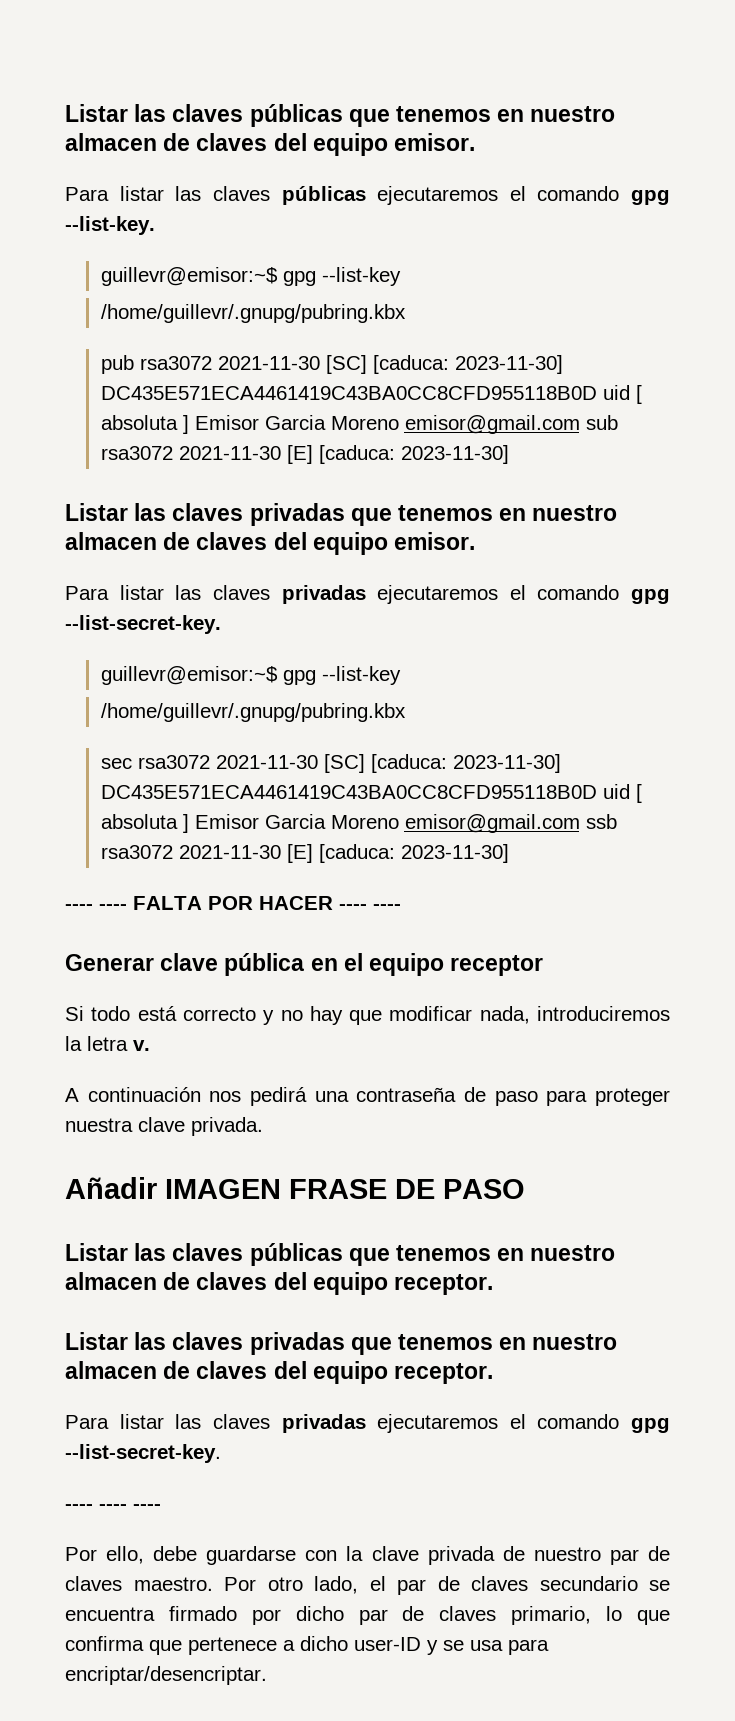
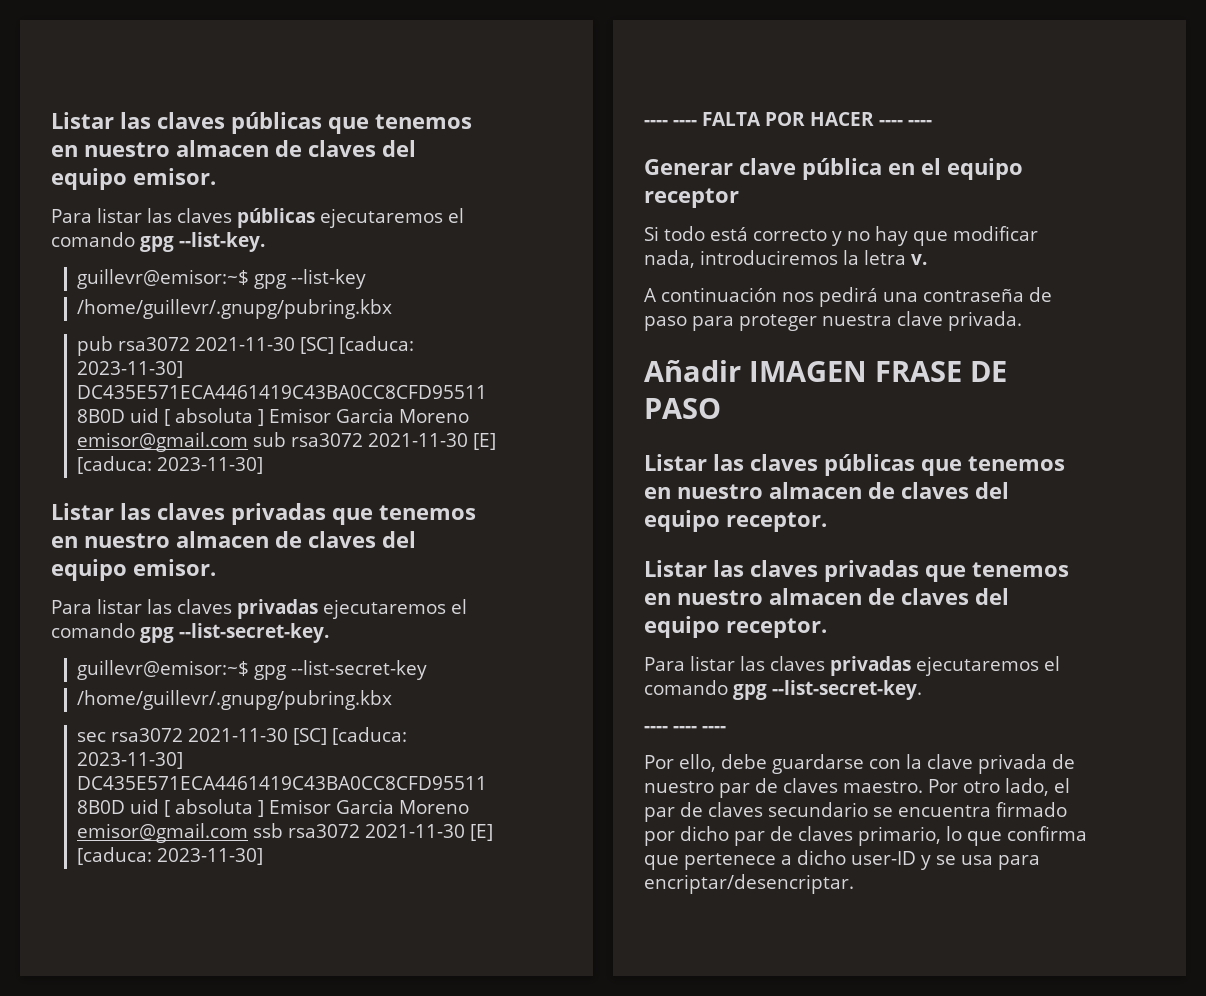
  Listar las claves privadas que tenemos en nuestro almacen de claves del equipo emisor.
  Para listar las claves privadas ejecutaremos el comando gpg --list-secret-key.
- guillevr@emisor:~$ gpg --list-key
+ guillevr@emisor:~$ gpg --list-secret-key

